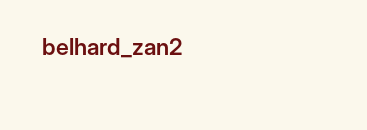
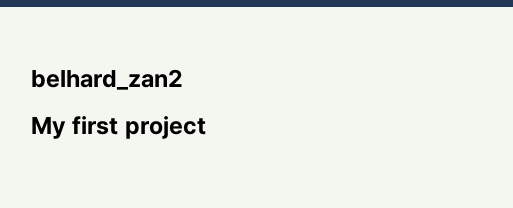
+ My first project

